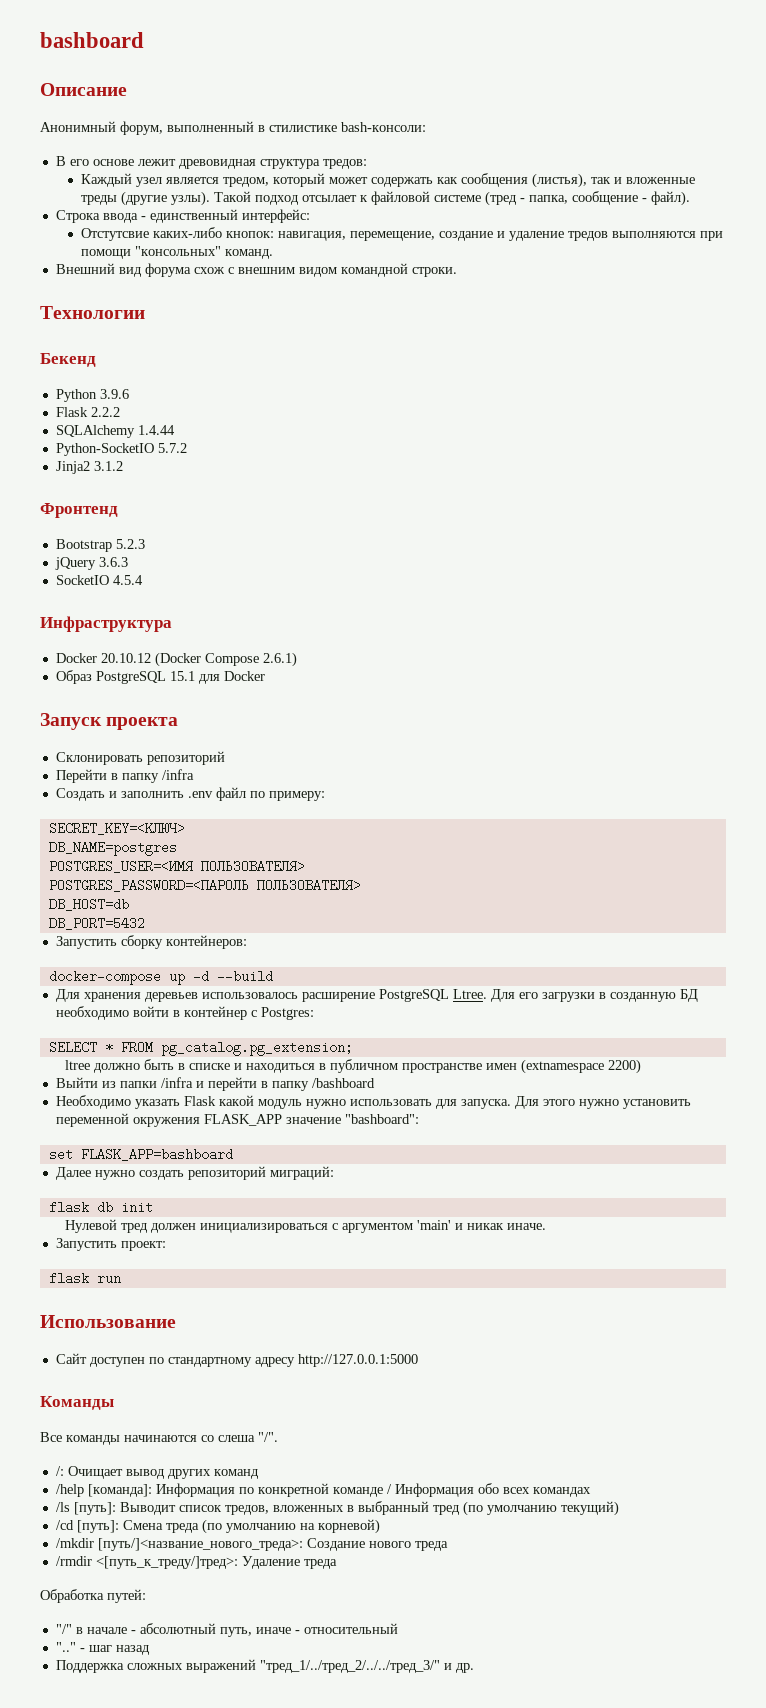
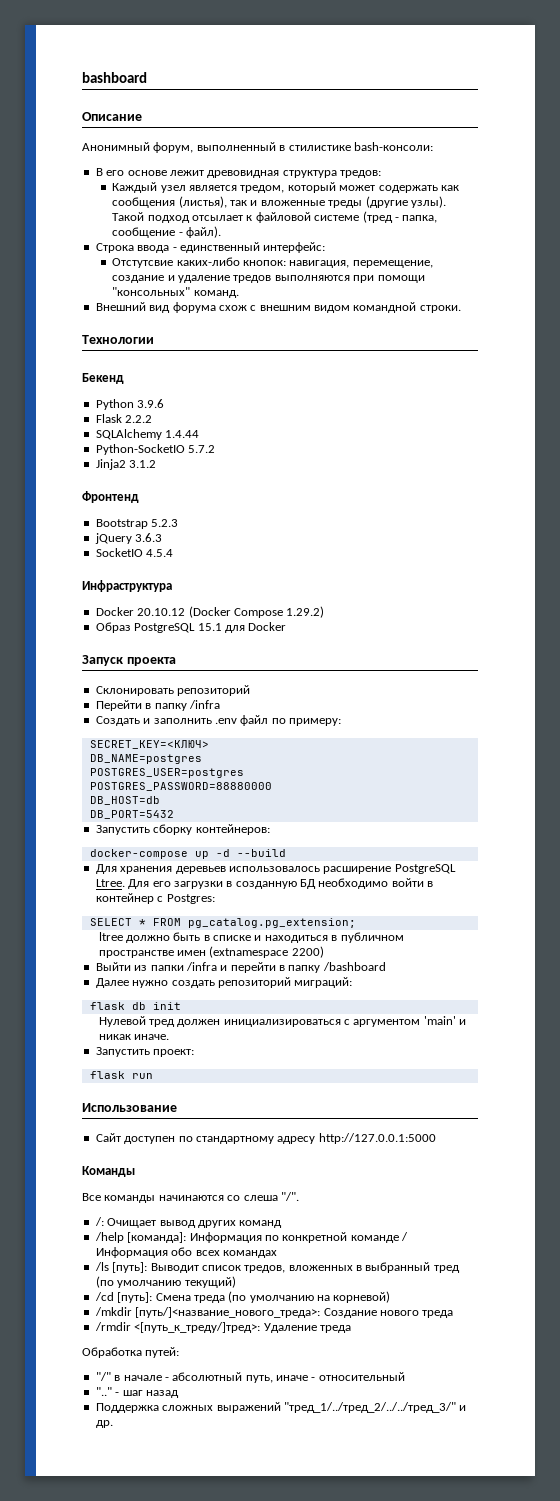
- Docker 20.10.12 (Docker Compose 2.6.1)
+ Docker 20.10.12 (Docker Compose 1.29.2)
- POSTGRES_USER=<ИМЯ ПОЛЬЗОВАТЕЛЯ>
- POSTGRES_PASSWORD=<ПАРОЛЬ ПОЛЬЗОВАТЕЛЯ>
+ POSTGRES_USER=postgres
+ POSTGRES_PASSWORD=88880000
- Необходимо указать Flask какой модуль нужно использовать для запуска. Для этого нужно установить переменной окружения FLASK_APP значение "bashboard":
- set FLASK_APP=bashboard

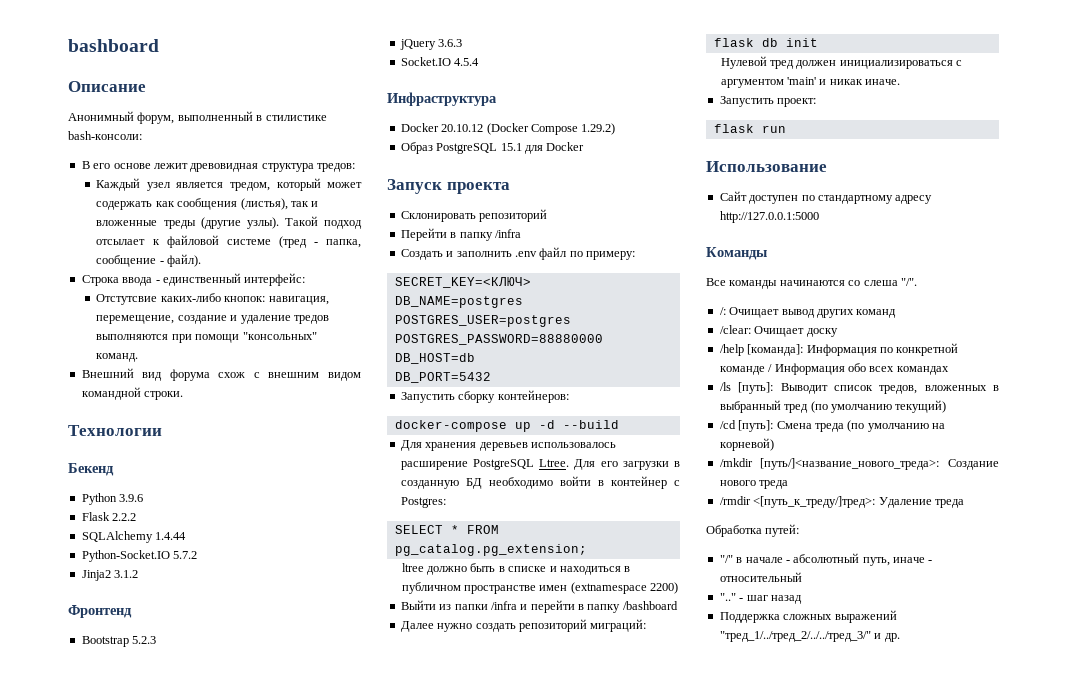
- Python-SocketIO 5.7.2
+ Python-Socket.IO 5.7.2
- SocketIO 4.5.4
+ Socket.IO 4.5.4
+ /clear: Очищает доску

